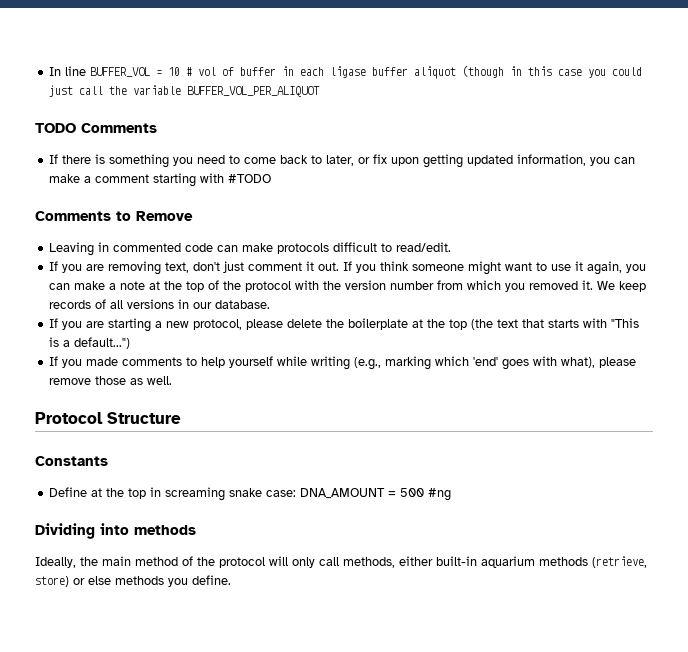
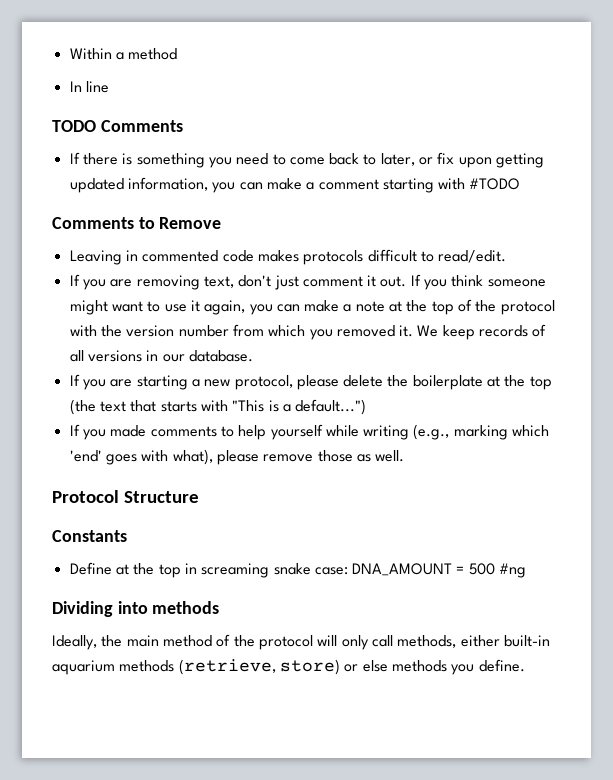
+ Within a method
- In line BUFFER_VOL = 10 # vol of buffer in each ligase buffer aliquot (though in this case you could just call the variable BUFFER_VOL_PER_ALIQUOT
+ In line
- Leaving in commented code can make protocols difficult to read/edit.
+ Leaving in commented code makes protocols difficult to read/edit.

